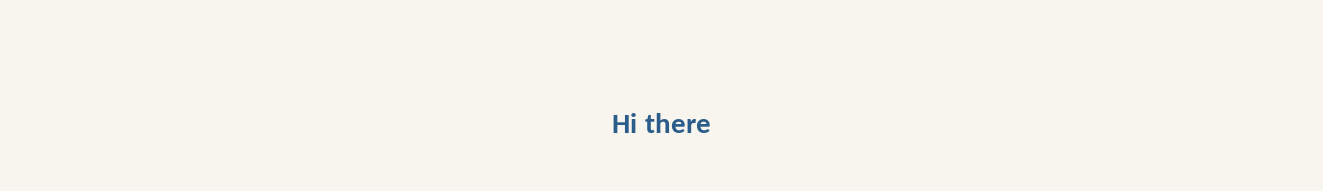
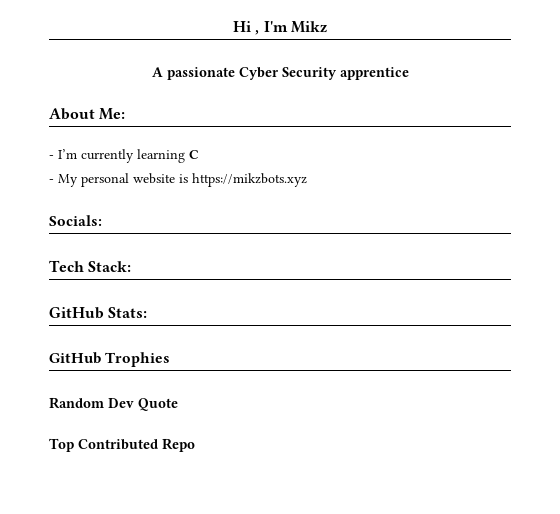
- Hi there
+ Hi , I'm Mikz
+ A passionate Cyber Security apprentice
+ About Me:
+ - I’m currently learning C
+ - My personal website is https://mikzbots.xyz
+ Socials:
+ Tech Stack:
+ GitHub Stats:
+ GitHub Trophies
+ Random Dev Quote
+ Top Contributed Repo

